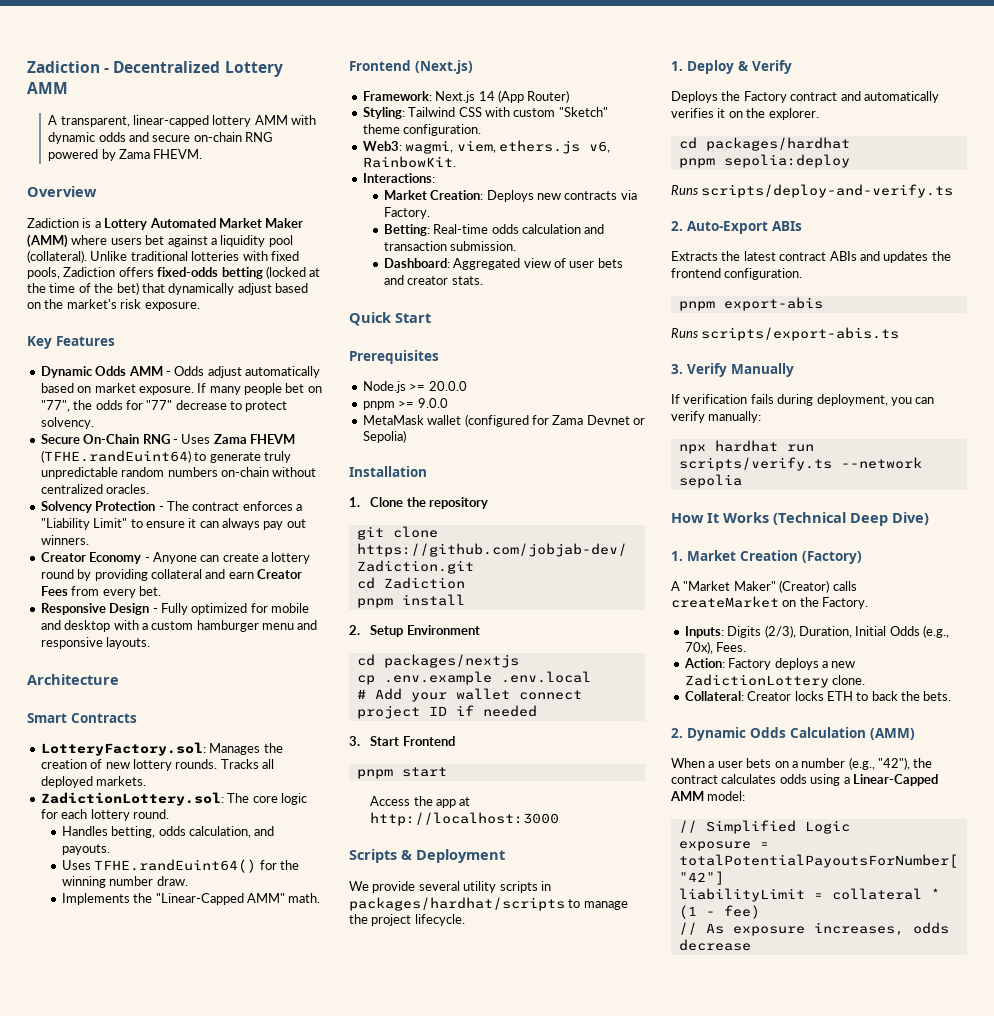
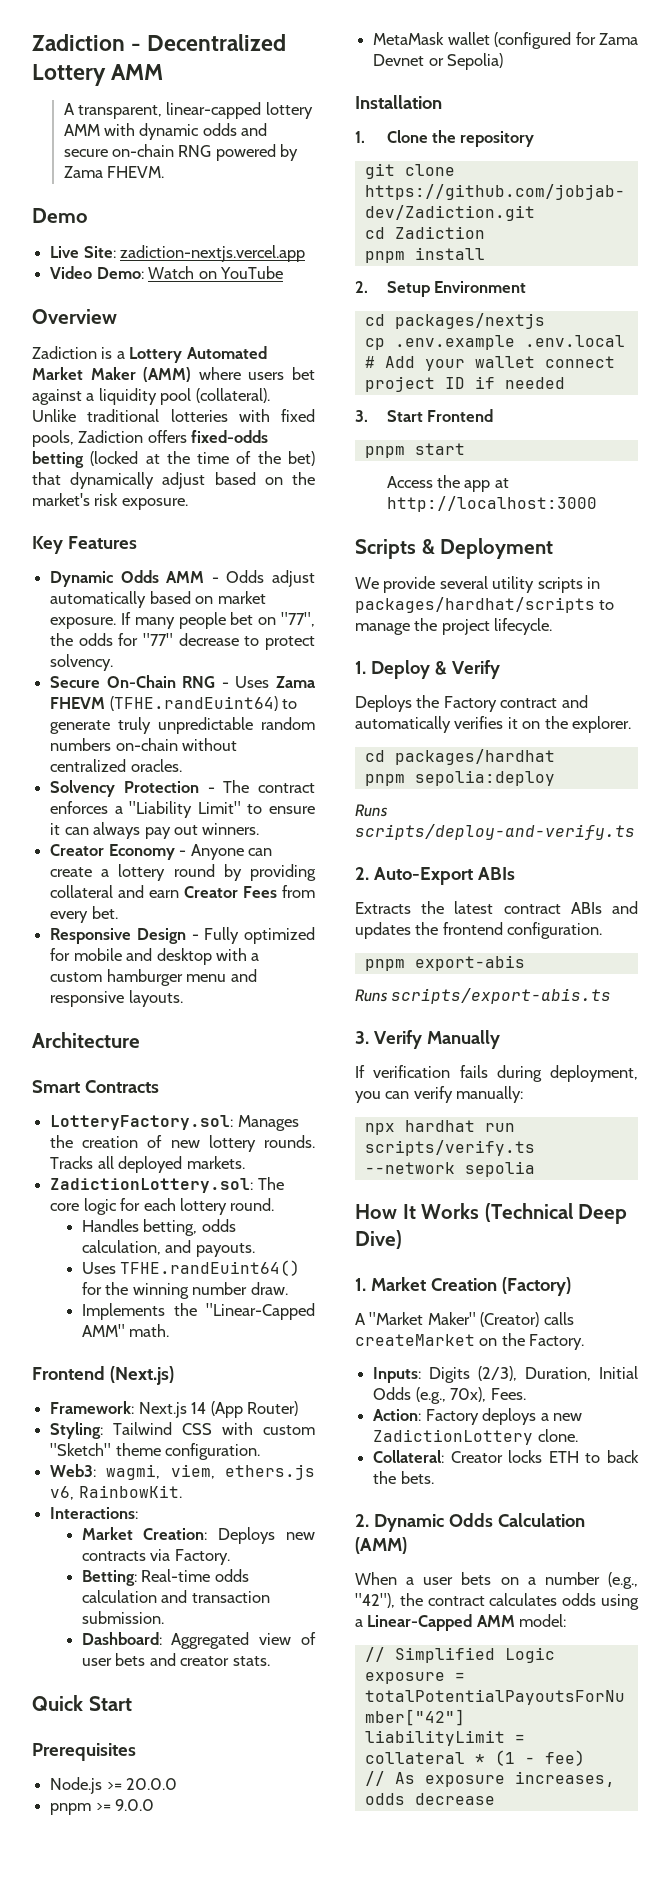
+ Demo
+ Live Site: zadiction-nextjs.vercel.app
+ Video Demo: Watch on YouTube

